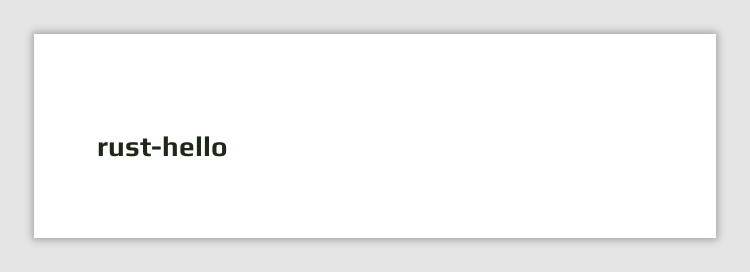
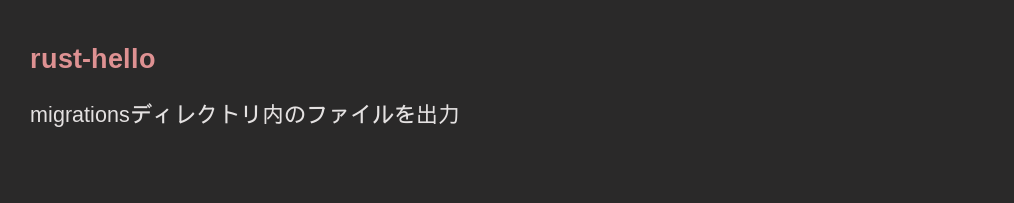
+ migrationsディレクトリ内のファイルを出力

